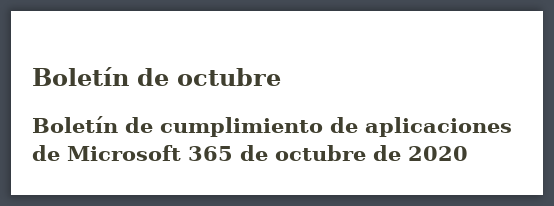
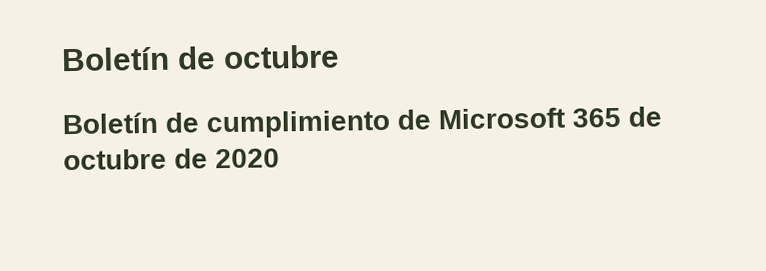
- Boletín de cumplimiento de aplicaciones de Microsoft 365 de octubre de 2020
+ Boletín de cumplimiento de Microsoft 365 de octubre de 2020

